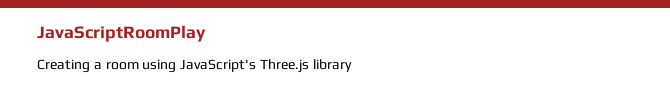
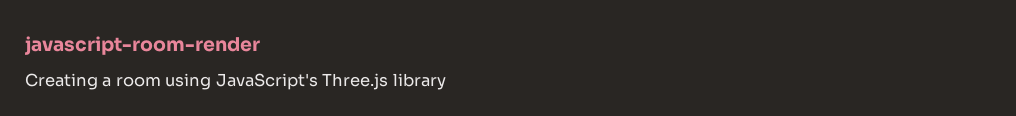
- JavaScriptRoomPlay
+ javascript-room-render

